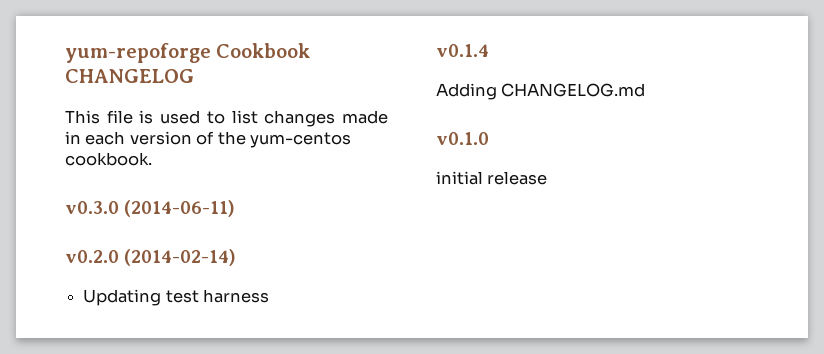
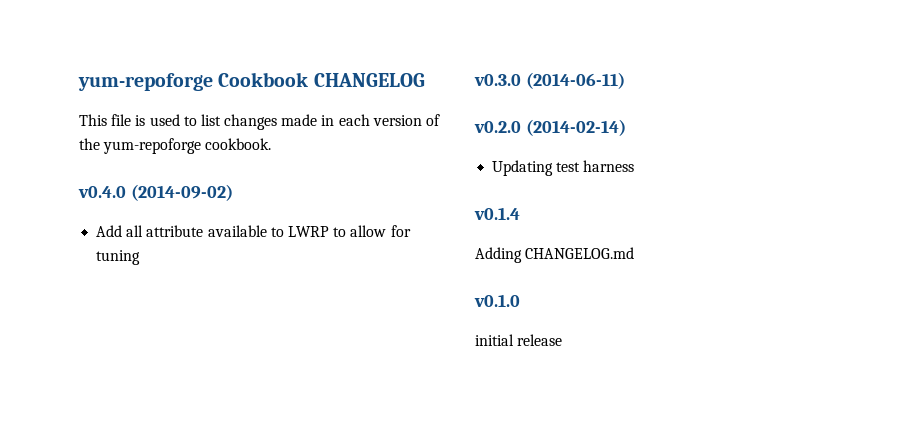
- This file is used to list changes made in each version of the yum-centos cookbook.
+ This file is used to list changes made in each version of the yum-repoforge cookbook.
+ v0.4.0 (2014-09-02)
+ Add all attribute available to LWRP to allow for tuning

